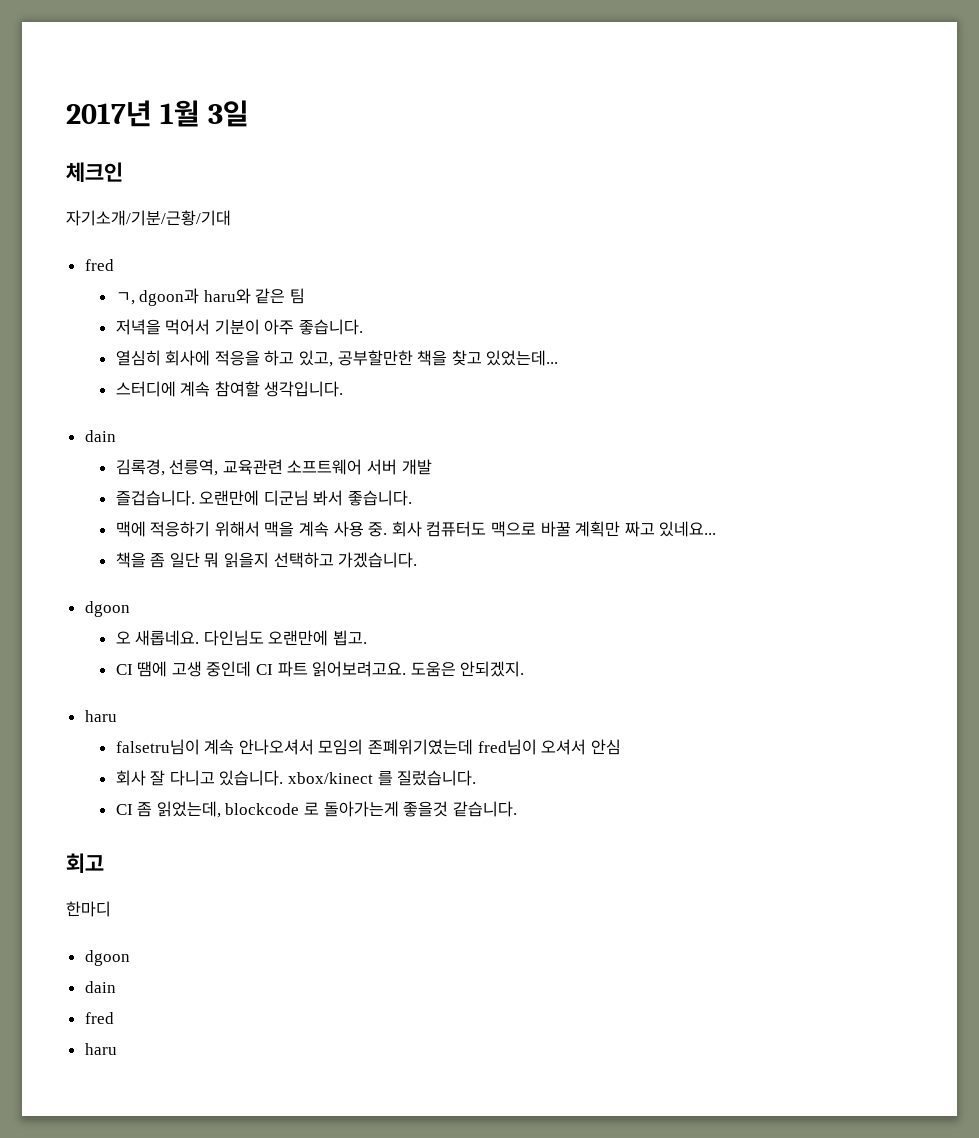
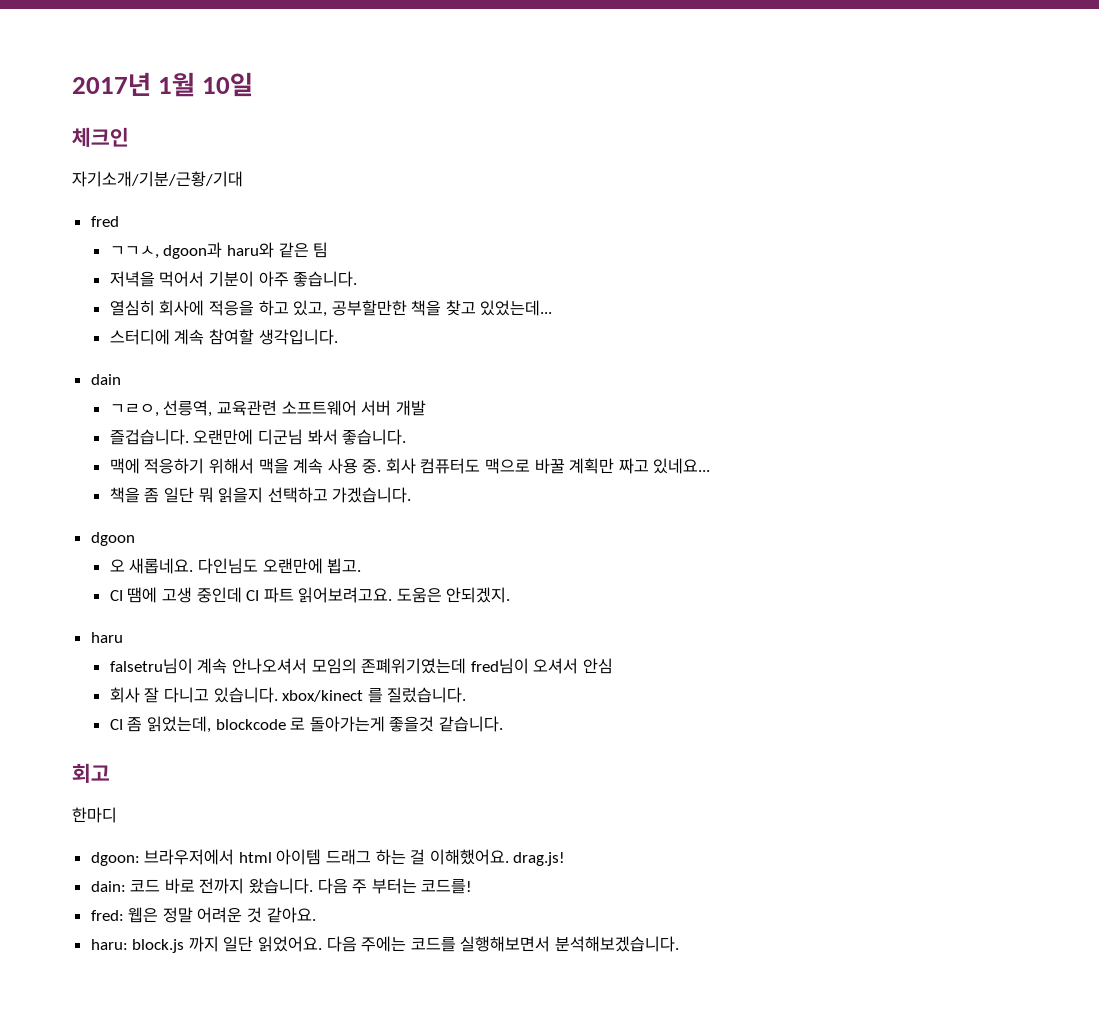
- 2017년 1월 3일
+ 2017년 1월 10일
- ㄱ, dgoon과 haru와 같은 팀
+ ㄱㄱㅅ, dgoon과 haru와 같은 팀
- 김록경, 선릉역, 교육관련 소프트웨어 서버 개발
+ ㄱㄹㅇ, 선릉역, 교육관련 소프트웨어 서버 개발
  한마디
- dgoon
- dain
- fred
- haru
+ dgoon: 브라우저에서 html 아이템 드래그 하는 걸 이해했어요. drag.js!
+ dain: 코드 바로 전까지 왔습니다. 다음 주 부터는 코드를!
+ fred: 웹은 정말 어려운 것 같아요.
+ haru: block.js 까지 일단 읽었어요. 다음 주에는 코드를 실행해보면서 분석해보겠습니다.

